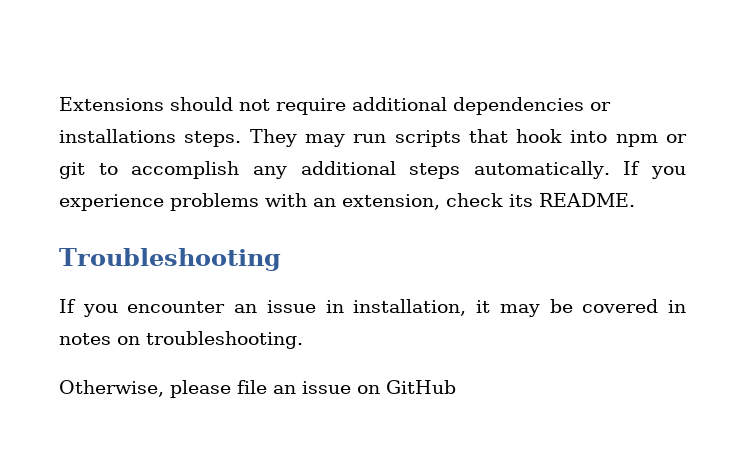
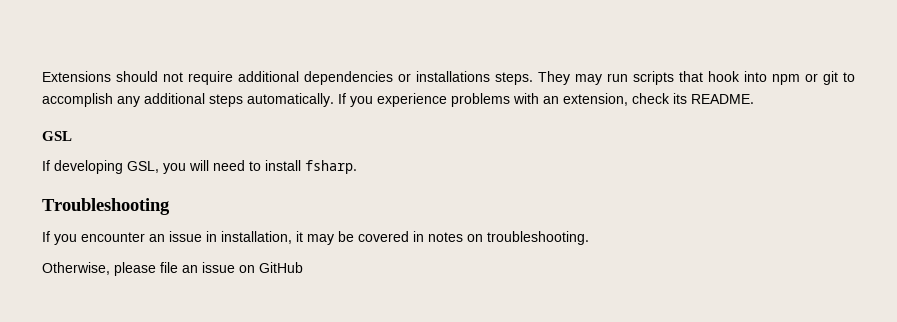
+ GSL
+ If developing GSL, you will need to install fsharp.

